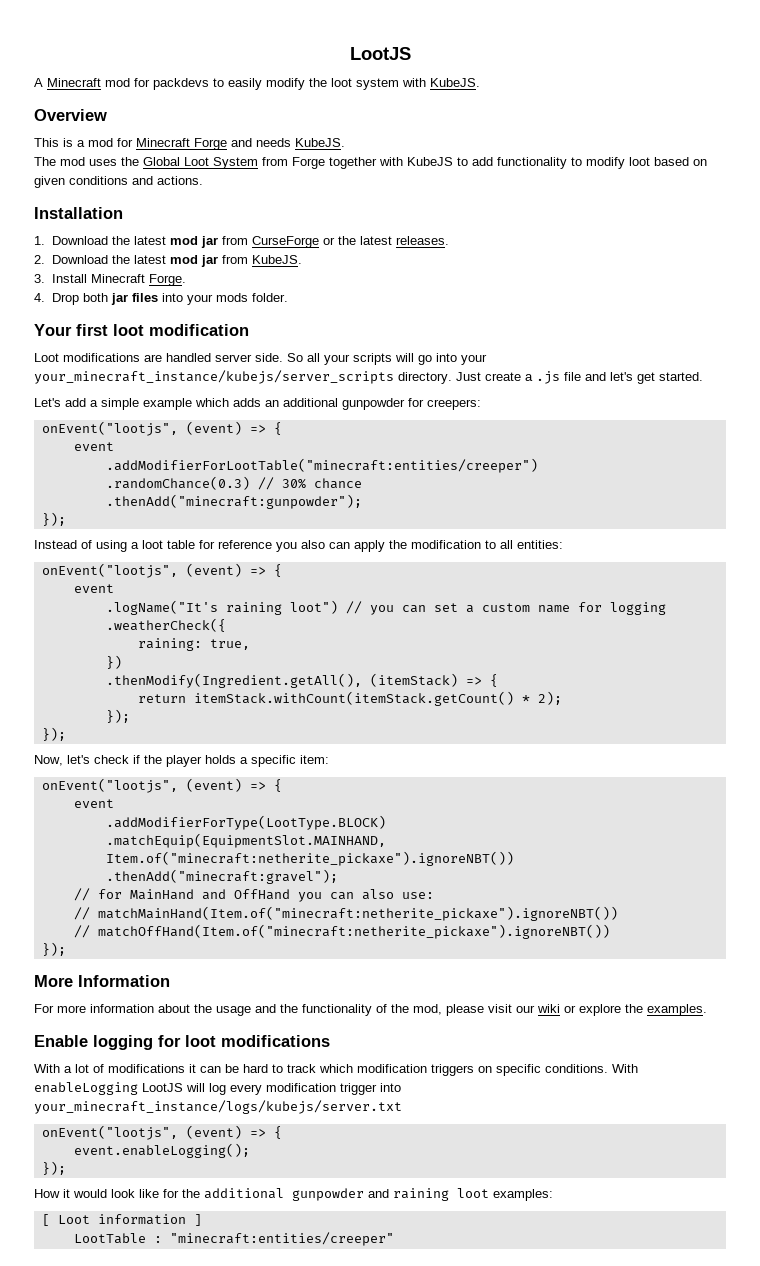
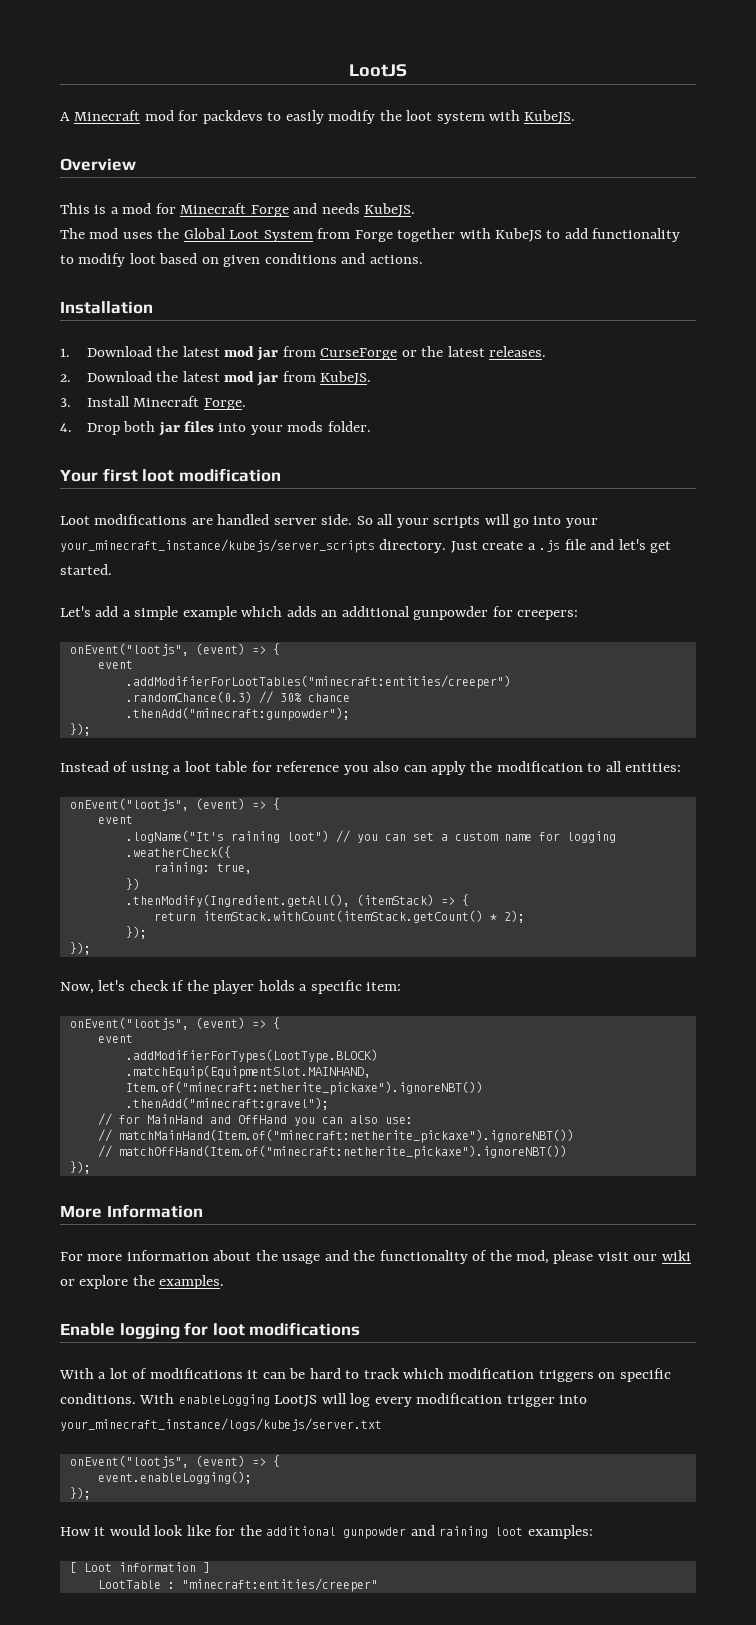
- .addModifierForLootTable("minecraft:entities/creeper")
+ .addModifierForLootTables("minecraft:entities/creeper")
- .addModifierForType(LootType.BLOCK)
+ .addModifierForTypes(LootType.BLOCK)

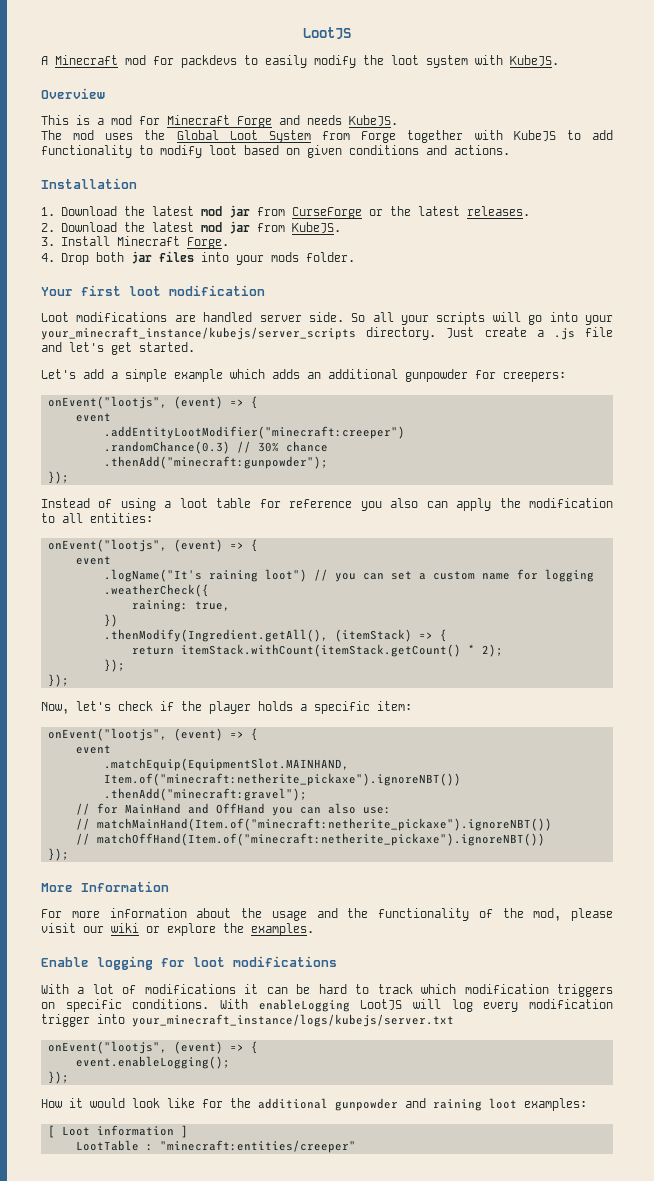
- .addModifierForLootTables("minecraft:entities/creeper")
+ .addEntityLootModifier("minecraft:creeper")
- .addModifierForTypes(LootType.BLOCK)

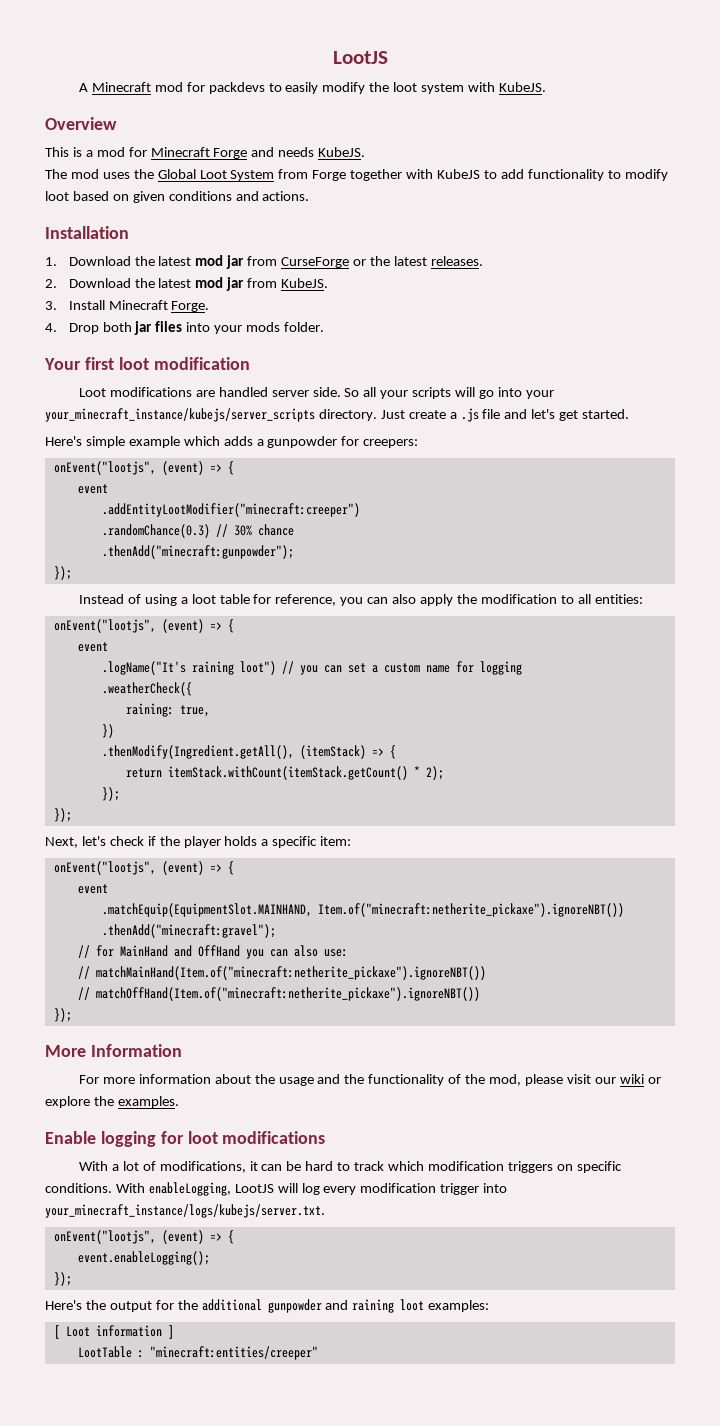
- Let's add a simple example which adds an additional gunpowder for creepers:
+ Here's simple example which adds a gunpowder for creepers:
- Instead of using a loot table for reference you also can apply the modification to all entities:
+ Instead of using a loot table for reference, you can also apply the modification to all entities:
- Now, let's check if the player holds a specific item:
+ Next, let's check if the player holds a specific item:
- With a lot of modifications it can be hard to track which modification triggers on specific conditions.
+ With a lot of modifications, it can be hard to track which modification triggers on specific conditions.
- With enableLogging LootJS will log every modification trigger into your_minecraft_instance/logs/kubejs/server.txt
+ With enableLogging, LootJS will log every modification trigger into your_minecraft_instance/logs/kubejs/server.txt.
- How it would look like for the additional gunpowder and raining loot examples:
+ Here's the output for the additional gunpowder and raining loot examples:

